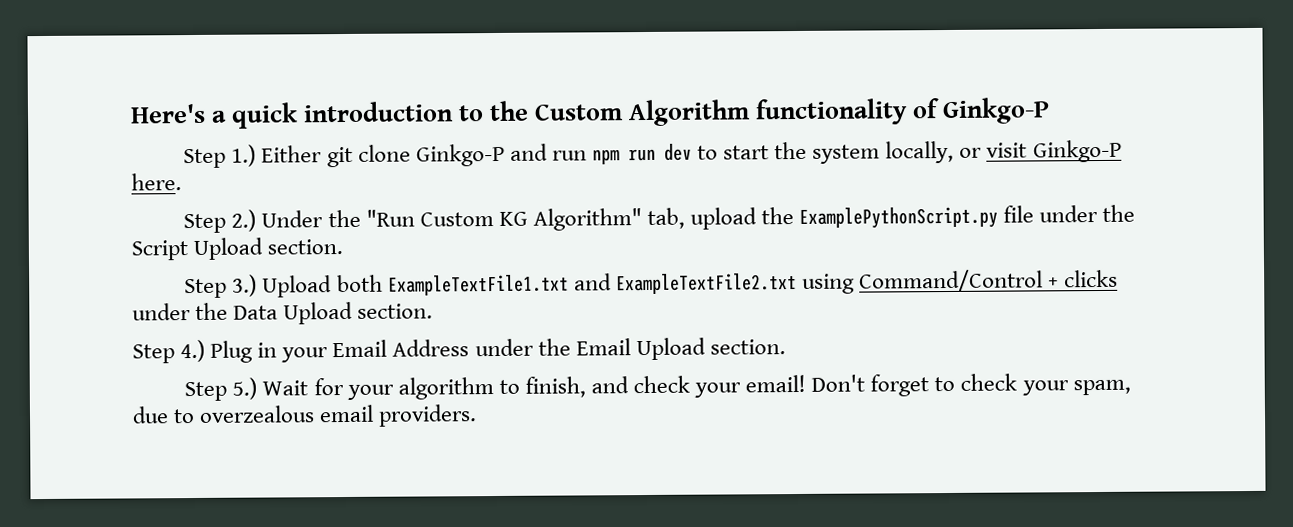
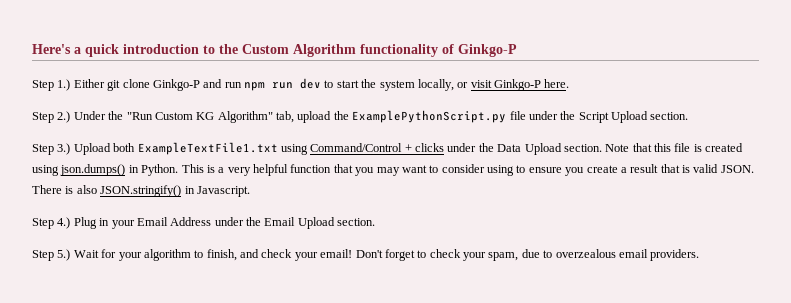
- Step 3.) Upload both ExampleTextFile1.txt and ExampleTextFile2.txt using Command/Control + clicks under the Data Upload section.
+ Step 3.) Upload both ExampleTextFile1.txt using Command/Control + clicks under the Data Upload section. Note that this file is created using json.dumps() in Python. This is a very helpful function that you may want to consider using to ensure you create a result that is valid JSON. There is also JSON.stringify() in Javascript.

